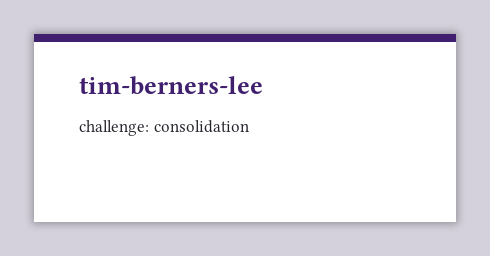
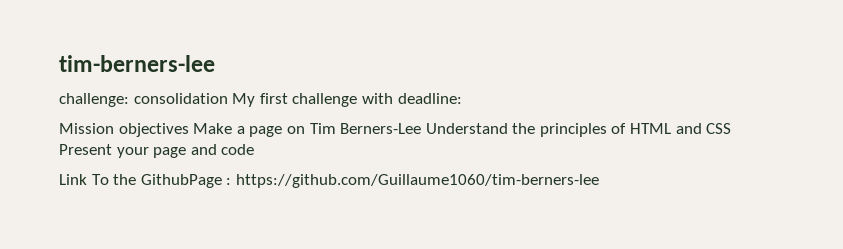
- challenge: consolidation
+ challenge: consolidation My first challenge with deadline:
+ Mission objectives Make a page on Tim Berners-Lee Understand the principles of HTML and CSS Present your page and code
+ Link To the GithubPage : https://github.com/Guillaume1060/tim-berners-lee

